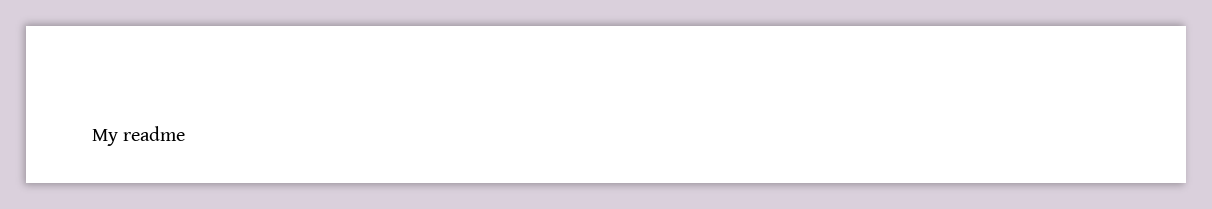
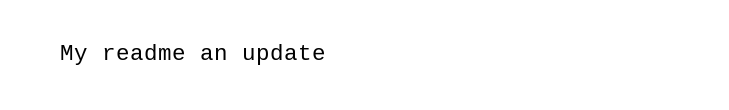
- My readme
+ My readme an update

